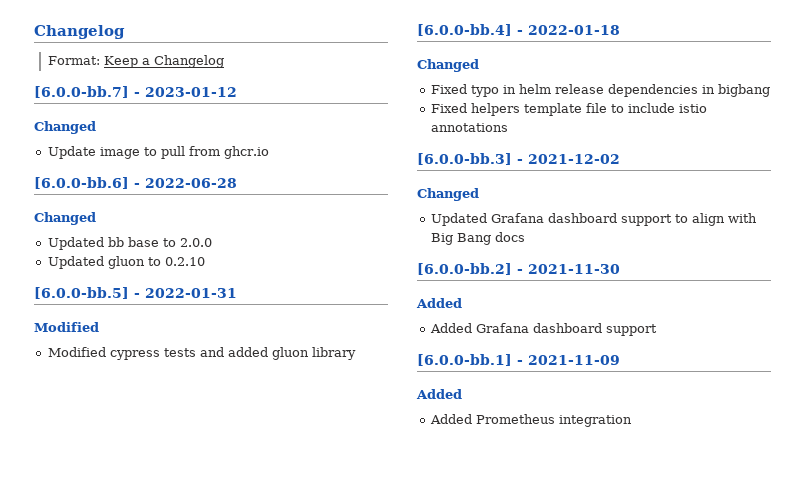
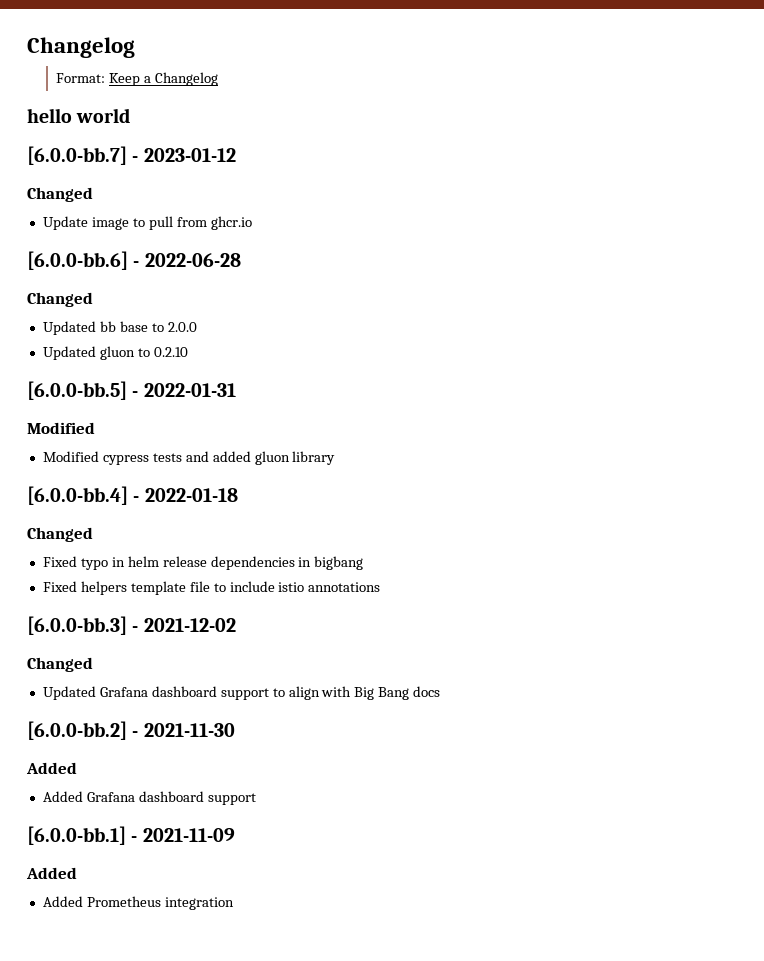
+ hello world

